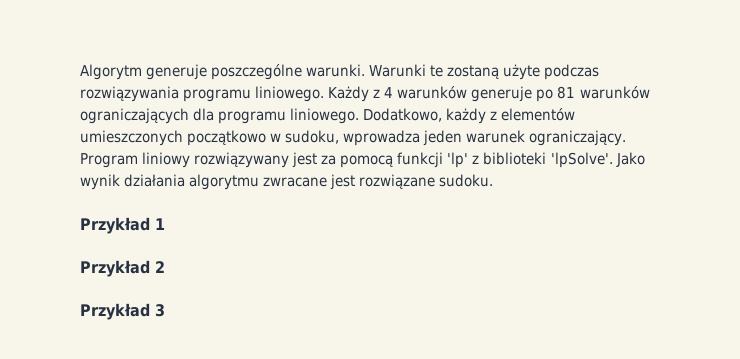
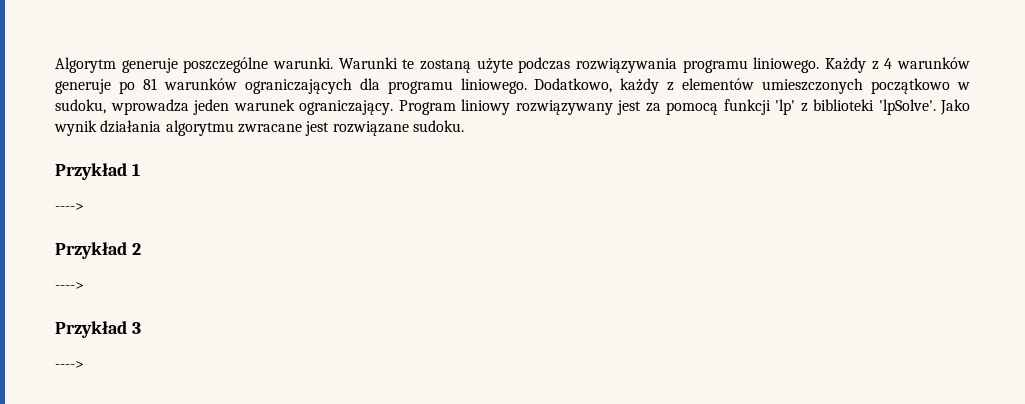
  Przykład 1
+ ---->
  Przykład 2
+ ---->
  Przykład 3
+ ---->

